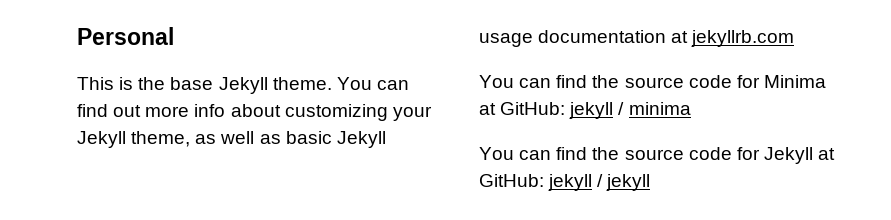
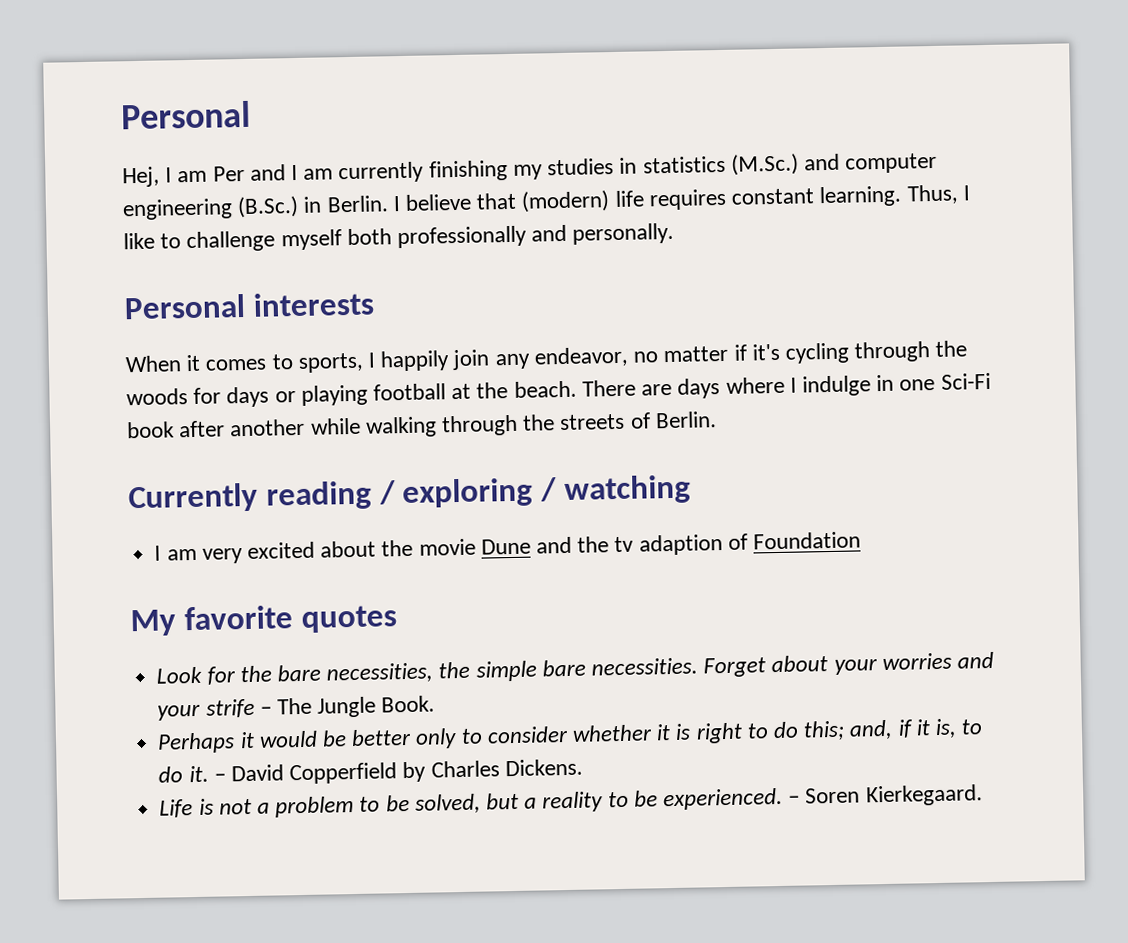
- This is the base Jekyll theme. You can find out more info about customizing your Jekyll theme, as well as basic Jekyll usage documentation at jekyllrb.com
- You can find the source code for Minima at GitHub: jekyll / minima
- You can find the source code for Jekyll at GitHub: jekyll / jekyll
+ Hej, I am Per and I am currently finishing my studies in statistics (M.Sc.) and computer engineering (B.Sc.) in Berlin. I believe that (modern) life requires constant learning. Thus, I like to challenge myself both professionally and personally.
+ Personal interests
+ When it comes to sports, I happily join any endeavor, no matter if it's cycling through the woods for days or playing football at the beach. There are days where I indulge in one Sci-Fi book after another while walking through the streets of Berlin.
+ Currently reading / exploring / watching
+ I am very excited about the movie Dune and the tv adaption of Foundation
+ My favorite quotes
+ Look for the bare necessities, the simple bare necessities. Forget about your worries and your strife – The Jungle Book.
+ Perhaps it would be better only to consider whether it is right to do this; and, if it is, to do it. – David Copperfield by Charles Dickens.
+ Life is not a problem to be solved, but a reality to be experienced. – Soren Kierkegaard.

